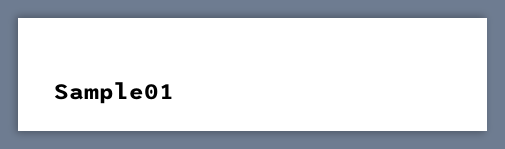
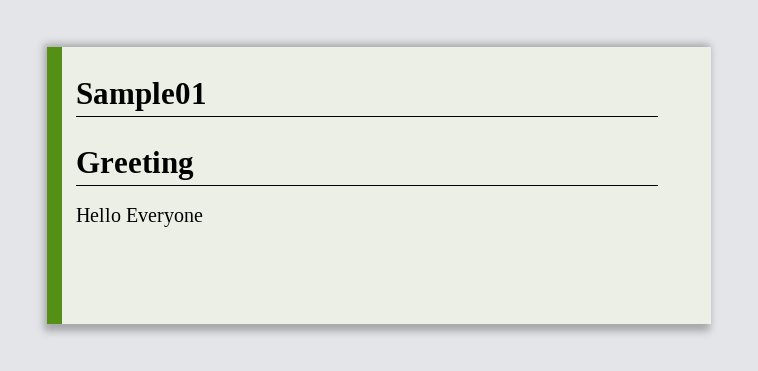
+ Greeting
+ Hello Everyone

